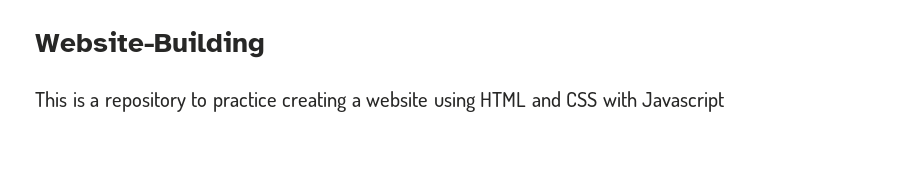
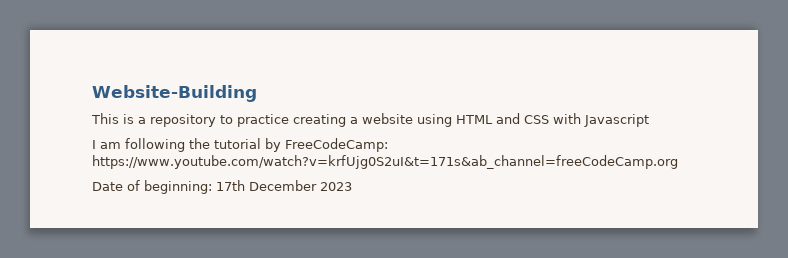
+ I am following the tutorial by FreeCodeCamp: https://www.youtube.com/watch?v=krfUjg0S2uI&t=171s&ab_channel=freeCodeCamp.org
+ Date of beginning: 17th December 2023

